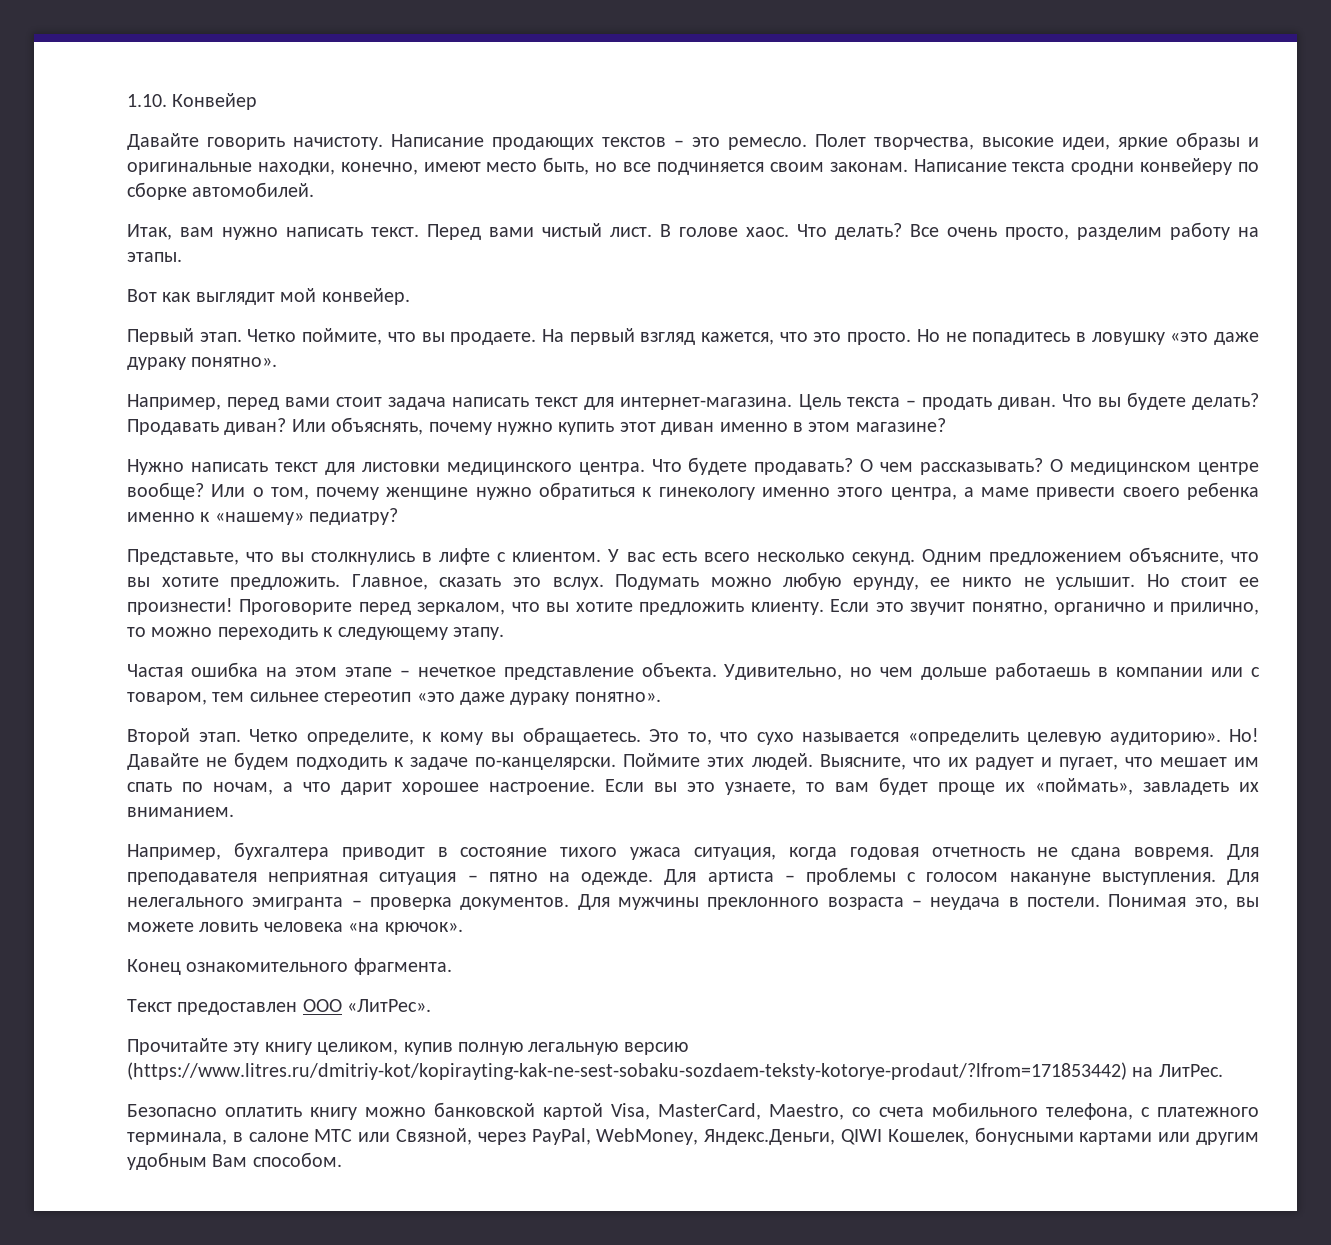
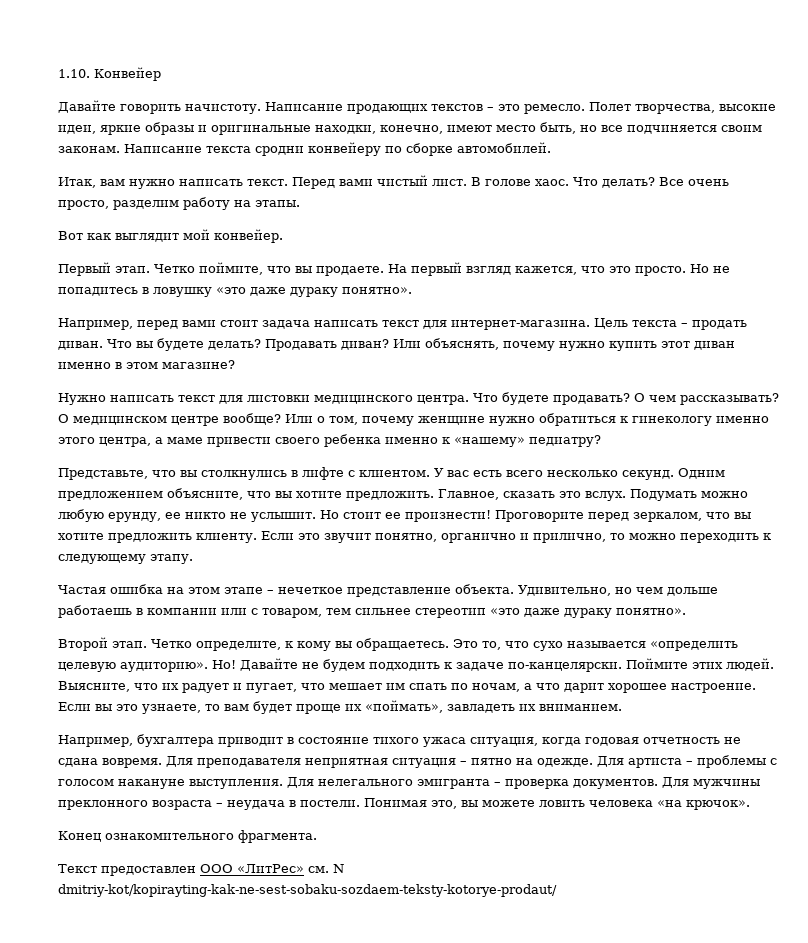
- Текст предоставлен ООО «ЛитРес».
- Прочитайте эту книгу целиком, купив полную легальную версию (https://www.litres.ru/dmitriy-kot/kopirayting-kak-ne-sest-sobaku-sozdaem-teksty-kotorye-prodaut/?lfrom=171853442) на ЛитРес.
- Безопасно оплатить книгу можно банковской картой Visa, MasterCard, Maestro, со счета мобильного телефона, с платежного терминала, в салоне МТС или Связной, через PayPal, WebMoney, Яндекс.Деньги, QIWI Кошелек, бонусными картами или другим удобным Вам способом.
+ Текст предоставлен ООО «ЛитРес» см. N dmitriy-kot/kopirayting-kak-ne-sest-sobaku-sozdaem-teksty-kotorye-prodaut/

